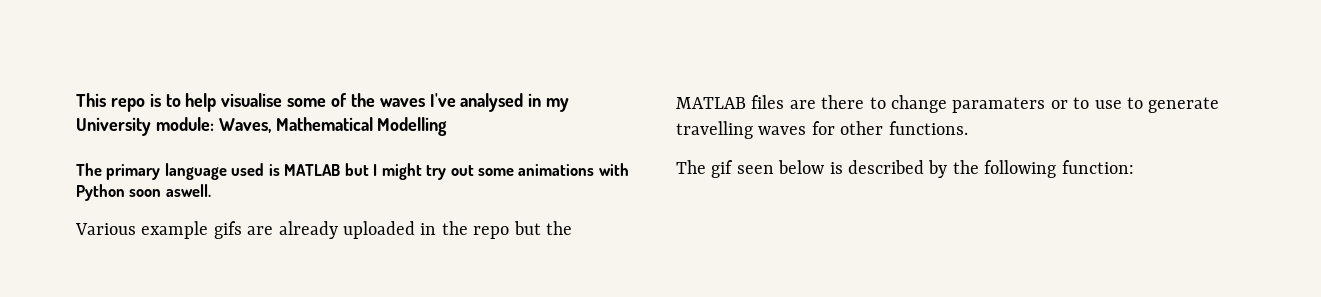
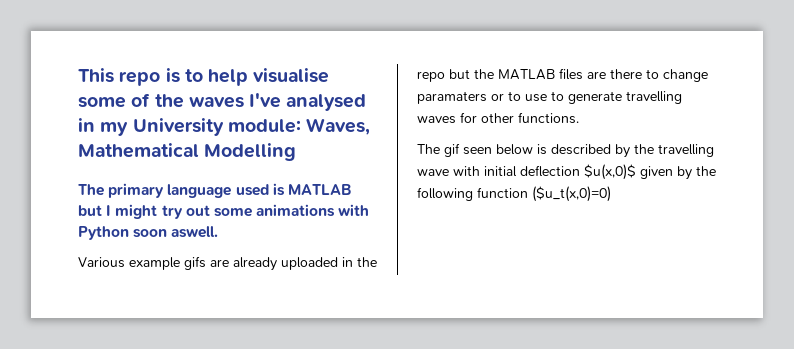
- The gif seen below is described by the following function:
+ The gif seen below is described by the travelling wave with initial deflection $u(x,0)$ given by the following function ($u_t(x,0)=0)

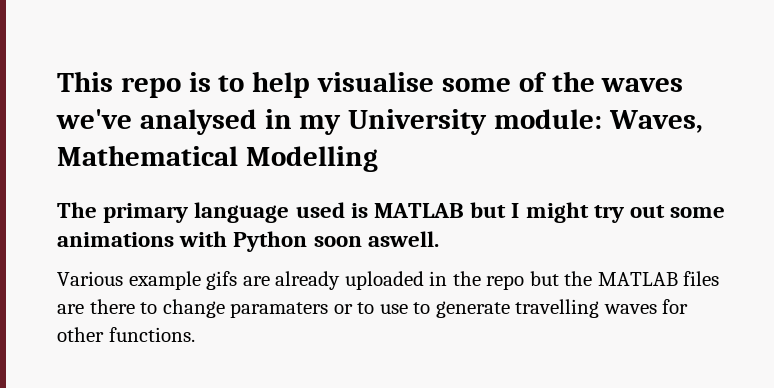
- This repo is to help visualise some of the waves I've analysed in my University module: Waves, Mathematical Modelling
+ This repo is to help visualise some of the waves we've analysed in my University module: Waves, Mathematical Modelling
- The gif seen below is described by the travelling wave with initial deflection $u(x,0)$ given by the following function ($u_t(x,0)=0)

